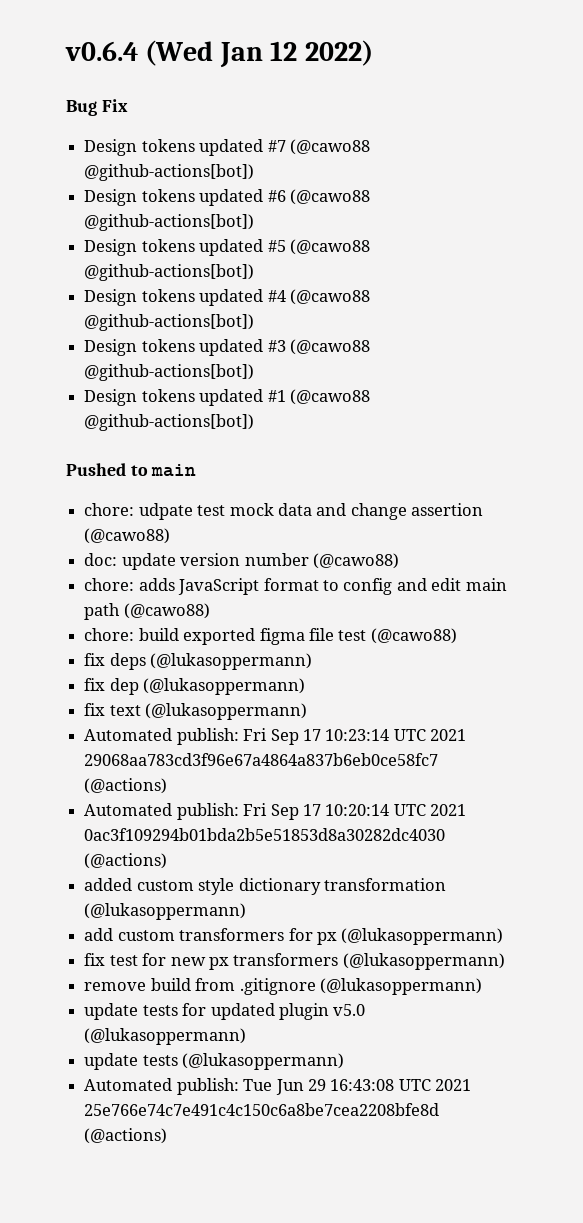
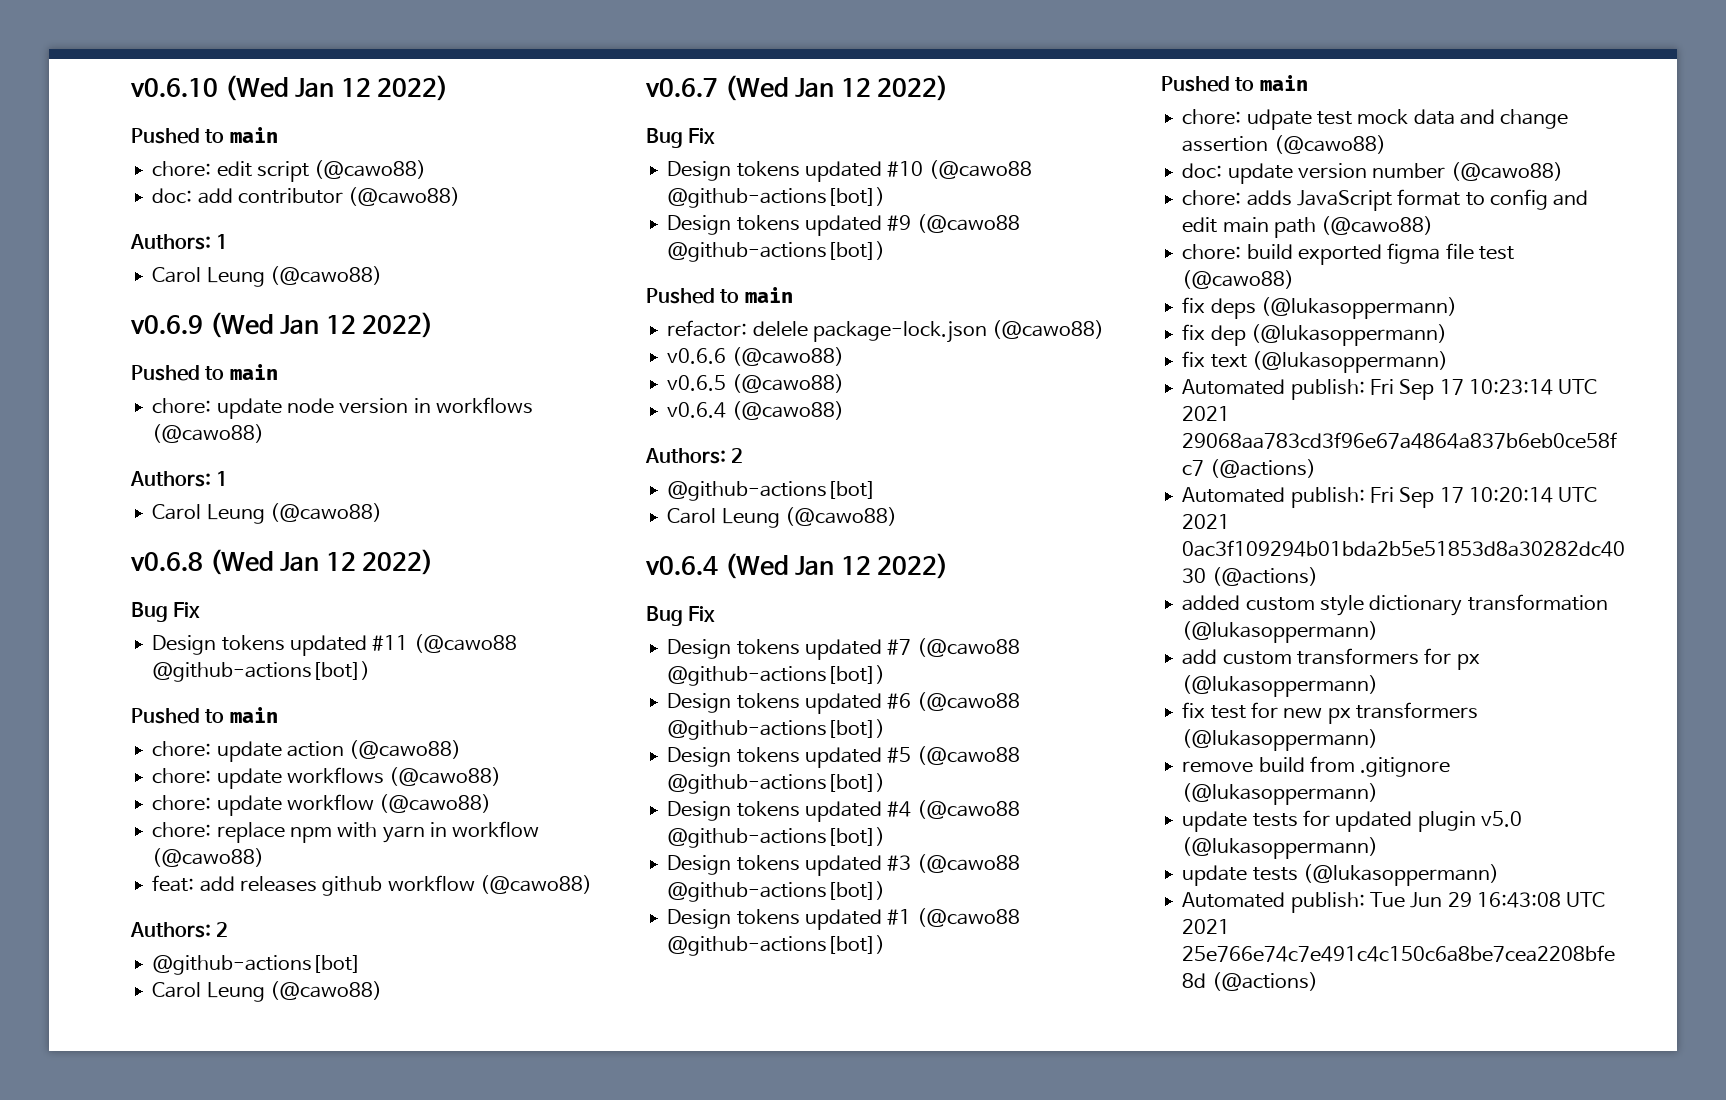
+ v0.6.10 (Wed Jan 12 2022)
+ Pushed to main
+ chore: edit script (@cawo88)
+ doc: add contributor (@cawo88)
+ Authors: 1
+ Carol Leung (@cawo88)
+ v0.6.9 (Wed Jan 12 2022)
+ Pushed to main
+ chore: update node version in workflows (@cawo88)
+ Authors: 1
+ Carol Leung (@cawo88)
+ v0.6.8 (Wed Jan 12 2022)
+ Bug Fix
+ Design tokens updated #11 (@cawo88 @github-actions[bot])
+ Pushed to main
+ chore: update action (@cawo88)
+ chore: update workflows (@cawo88)
+ chore: update workflow (@cawo88)
+ chore: replace npm with yarn in workflow (@cawo88)
+ feat: add releases github workflow (@cawo88)
+ Authors: 2
+ @github-actions[bot]
+ Carol Leung (@cawo88)
+ v0.6.7 (Wed Jan 12 2022)
+ Bug Fix
+ Design tokens updated #10 (@cawo88 @github-actions[bot])
+ Design tokens updated #9 (@cawo88 @github-actions[bot])
+ Pushed to main
+ refactor: delele package-lock.json (@cawo88)
+ v0.6.6 (@cawo88)
+ v0.6.5 (@cawo88)
+ v0.6.4 (@cawo88)
+ Authors: 2
+ @github-actions[bot]
+ Carol Leung (@cawo88)

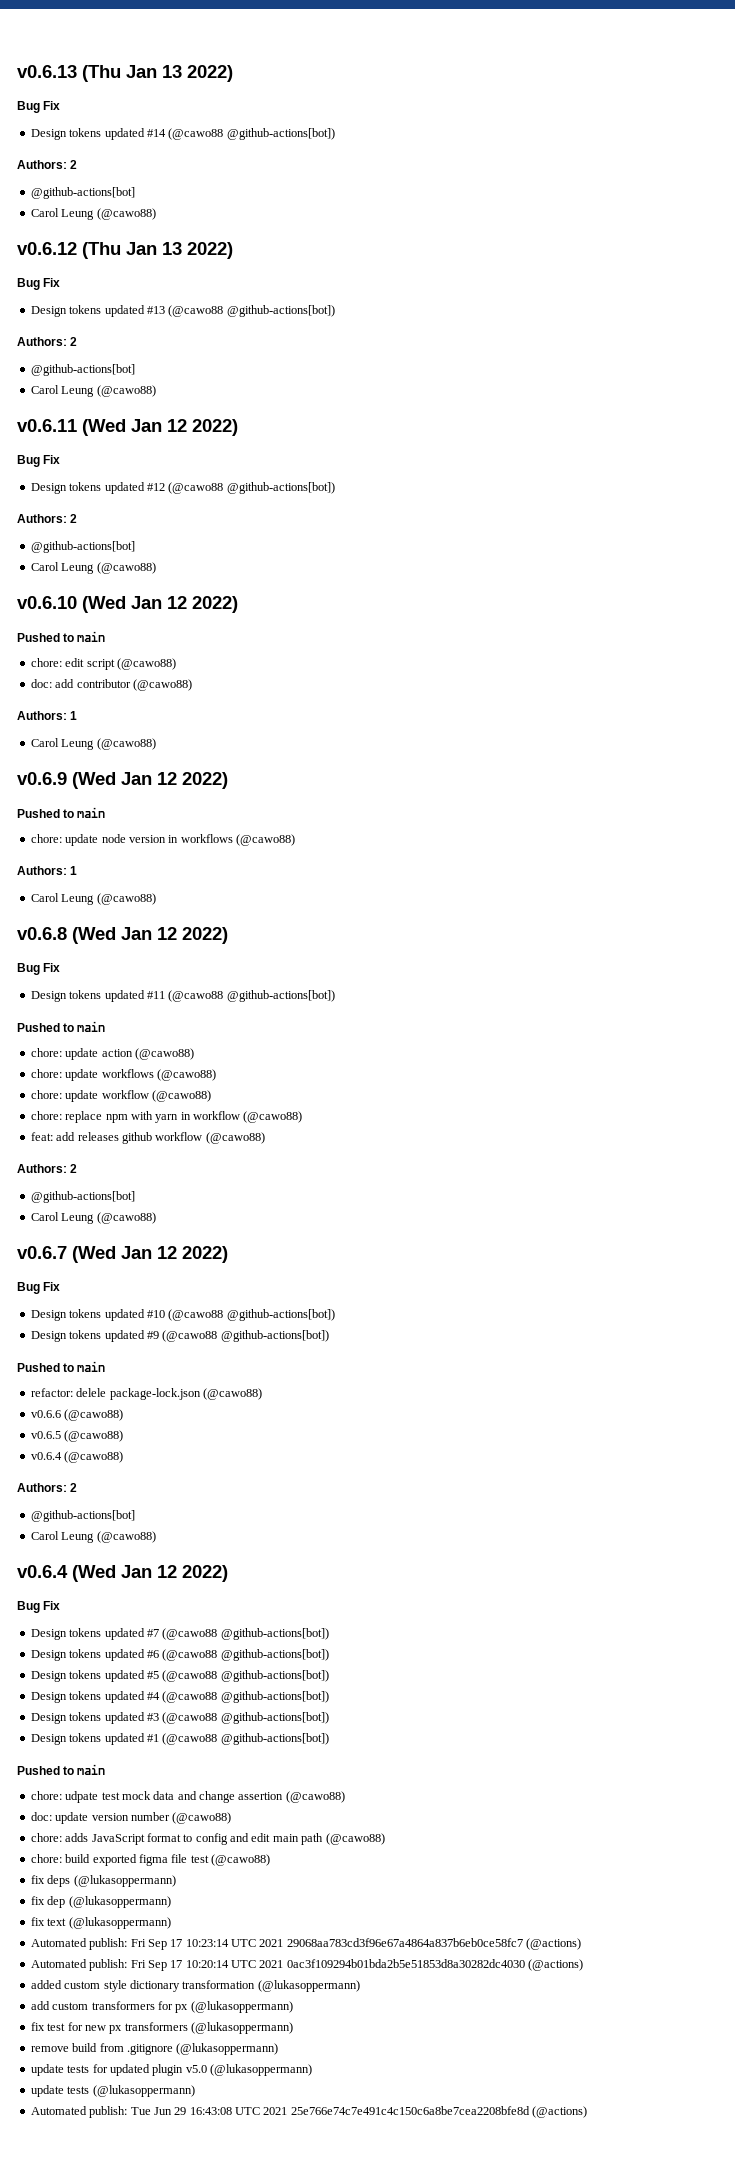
+ v0.6.13 (Thu Jan 13 2022)
+ Bug Fix
+ Design tokens updated #14 (@cawo88 @github-actions[bot])
+ Authors: 2
+ @github-actions[bot]
+ Carol Leung (@cawo88)
+ v0.6.12 (Thu Jan 13 2022)
+ Bug Fix
+ Design tokens updated #13 (@cawo88 @github-actions[bot])
+ Authors: 2
+ @github-actions[bot]
+ Carol Leung (@cawo88)
+ v0.6.11 (Wed Jan 12 2022)
+ Bug Fix
+ Design tokens updated #12 (@cawo88 @github-actions[bot])
+ Authors: 2
+ @github-actions[bot]
+ Carol Leung (@cawo88)

